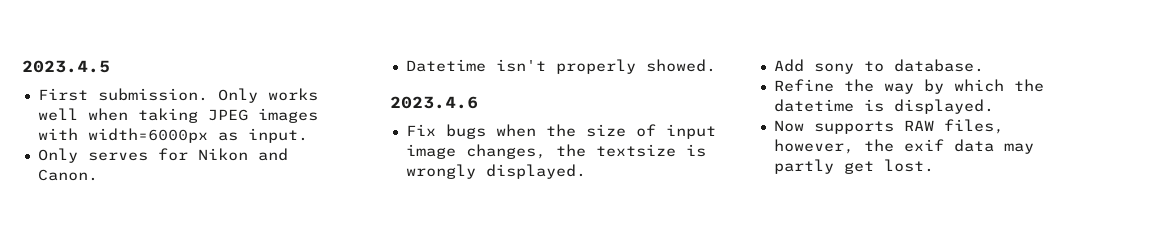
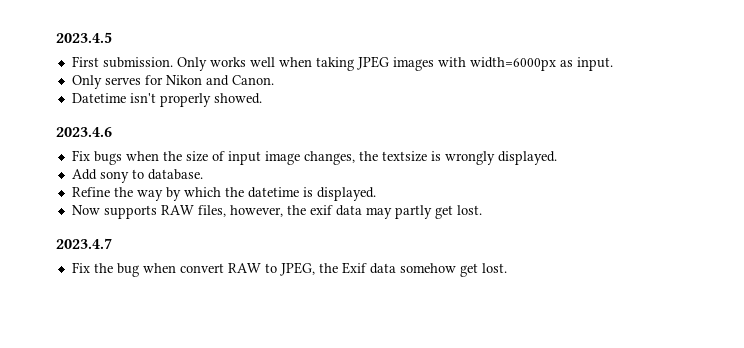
+ 2023.4.7
+ Fix the bug when convert RAW to JPEG, the Exif data somehow get lost.

